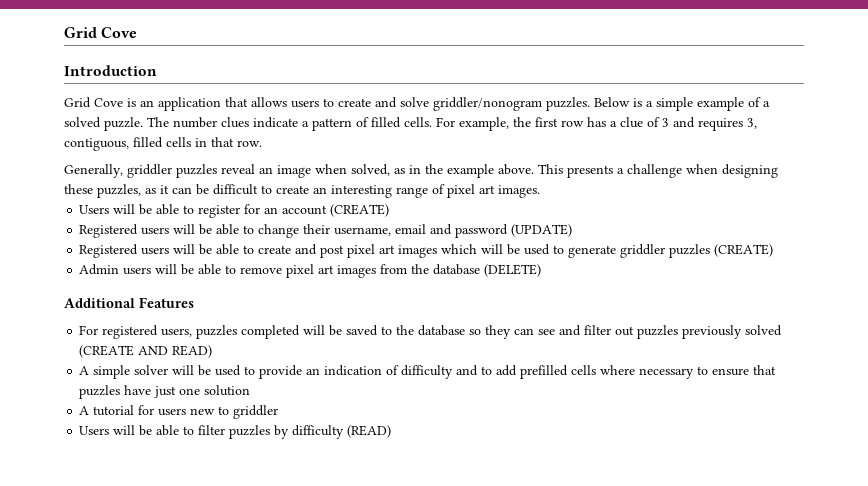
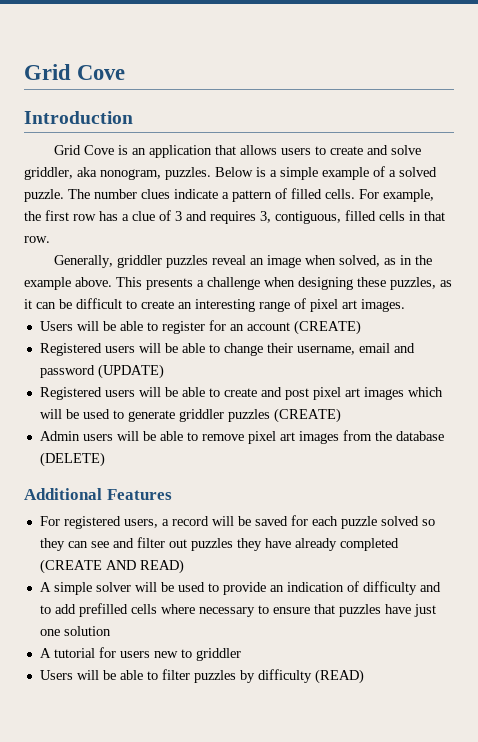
- Grid Cove is an application that allows users to create and solve griddler/nonogram puzzles.
+ Grid Cove is an application that allows users to create and solve griddler, aka nonogram, puzzles.
- For registered users, puzzles completed will be saved to the database so they can see and filter out puzzles previously solved (CREATE AND READ)
+ For registered users, a record will be saved for each puzzle solved so they can see and filter out puzzles they have already completed (CREATE AND READ)

